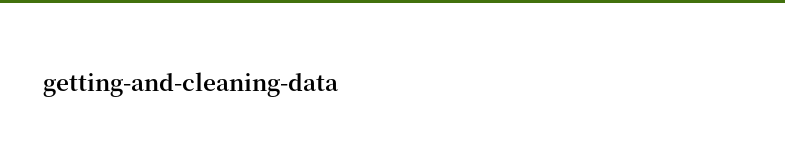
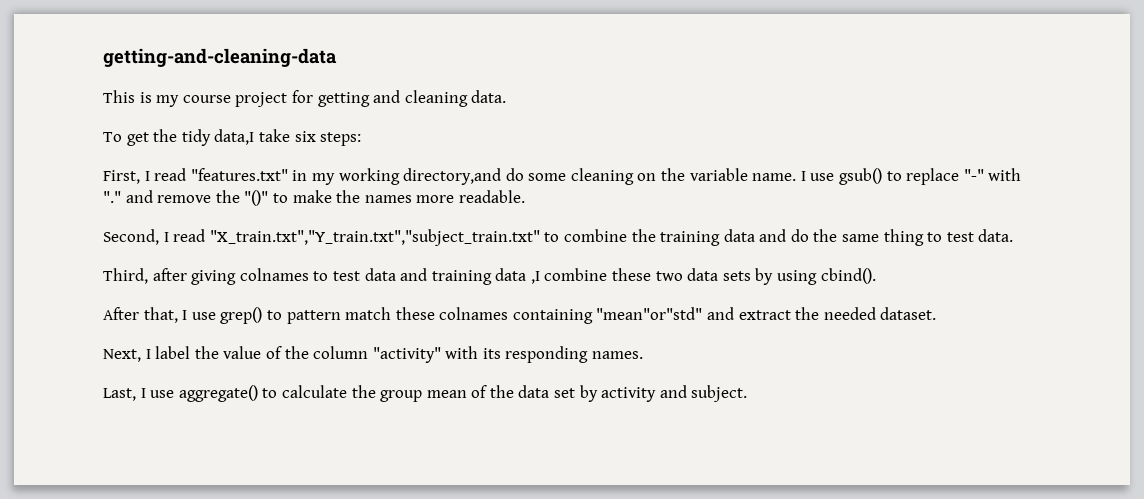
+ This is my course project for getting and cleaning data.
+ To get the tidy data,I take six steps:
+ First, I read "features.txt" in my working directory,and do some cleaning on the variable name. I use gsub() to replace "-" with "." and remove the "()" to make the names more readable.
+ Second, I read "X_train.txt","Y_train.txt","subject_train.txt" to combine the training data and do the same thing to test data.
+ Third, after giving colnames to test data and training data ,I combine these two data sets by using cbind().
+ After that, I use grep() to pattern match these colnames containing "mean"or"std" and extract the needed dataset.
+ Next, I label the value of the column "activity" with its responding names.
+ Last, I use aggregate() to calculate the group mean of the data set by activity and subject.

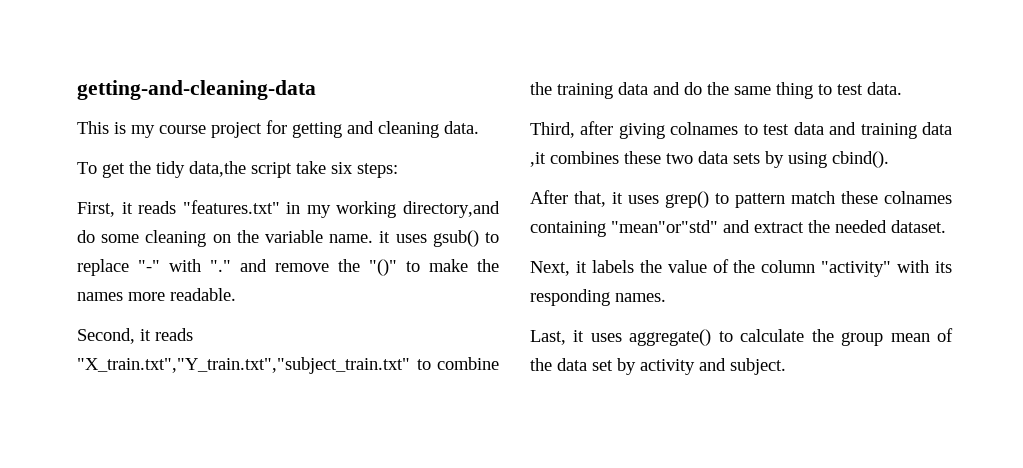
- To get the tidy data,I take six steps:
+ To get the tidy data,the script take six steps:
- First, I read "features.txt" in my working directory,and do some cleaning on the variable name. I use gsub() to replace "-" with "." and remove the "()" to make the names more readable.
+ First, it reads "features.txt" in my working directory,and do some cleaning on the variable name. it uses gsub() to replace "-" with "." and remove the "()" to make the names more readable.
- Second, I read "X_train.txt","Y_train.txt","subject_train.txt" to combine the training data and do the same thing to test data.
+ Second, it reads "X_train.txt","Y_train.txt","subject_train.txt" to combine the training data and do the same thing to test data.
- Third, after giving colnames to test data and training data ,I combine these two data sets by using cbind().
+ Third, after giving colnames to test data and training data ,it combines these two data sets by using cbind().
- After that, I use grep() to pattern match these colnames containing "mean"or"std" and extract the needed dataset.
+ After that, it uses grep() to pattern match these colnames containing "mean"or"std" and extract the needed dataset.
- Next, I label the value of the column "activity" with its responding names.
+ Next, it labels the value of the column "activity" with its responding names.
- Last, I use aggregate() to calculate the group mean of the data set by activity and subject.
+ Last, it uses aggregate() to calculate the group mean of the data set by activity and subject.

